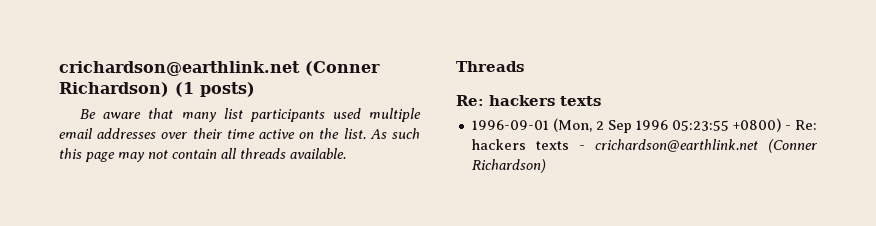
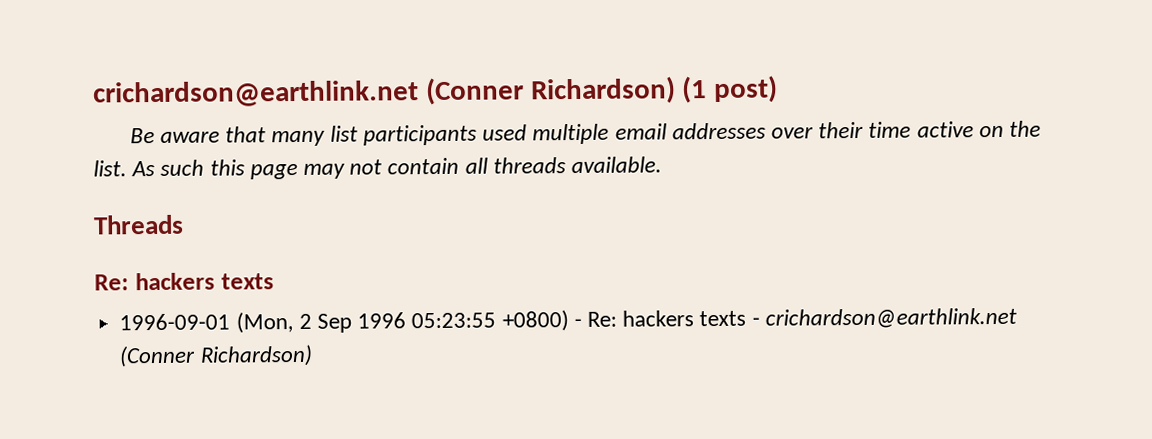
- crichardson@earthlink.net (Conner Richardson) (1 posts)
+ crichardson@earthlink.net (Conner Richardson) (1 post)

